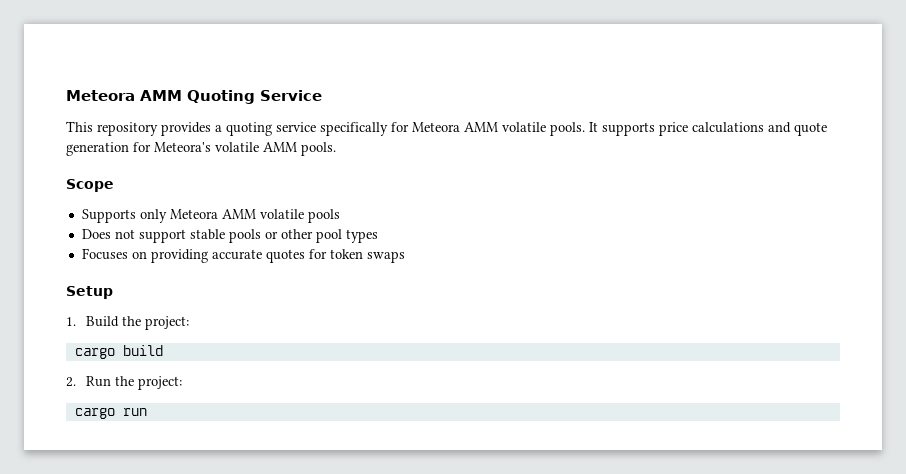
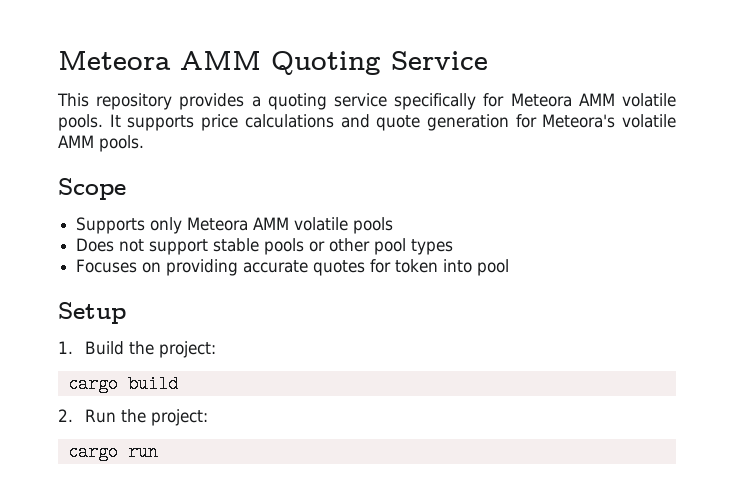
- Focuses on providing accurate quotes for token swaps
+ Focuses on providing accurate quotes for token into pool

